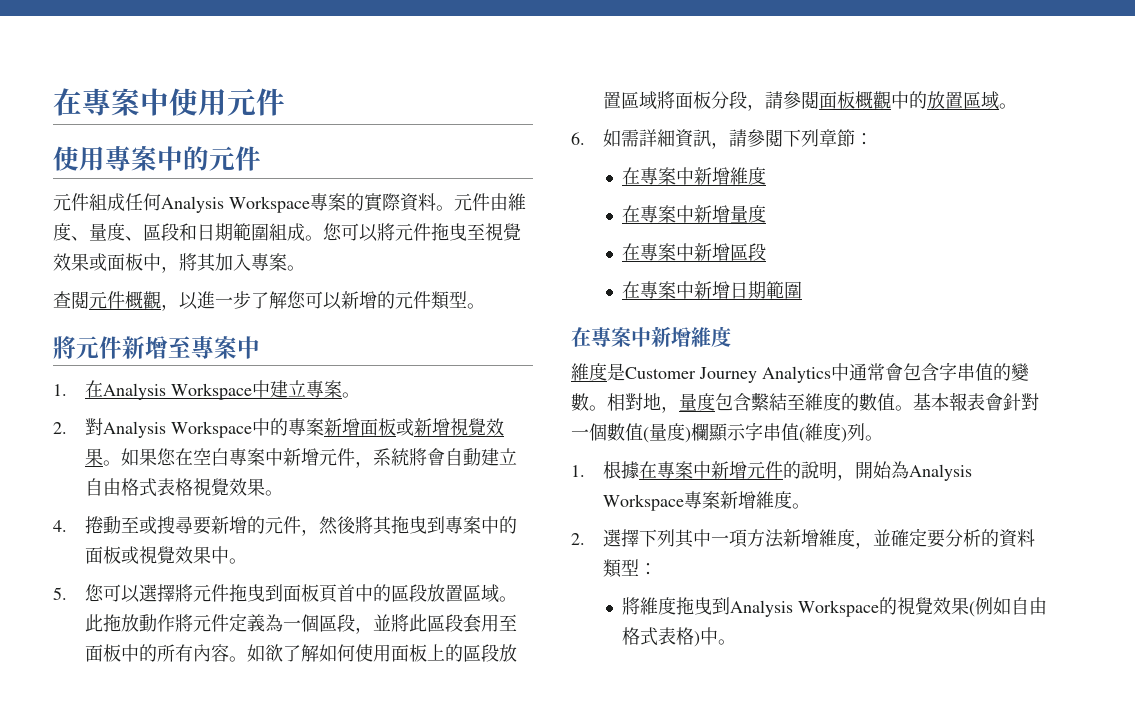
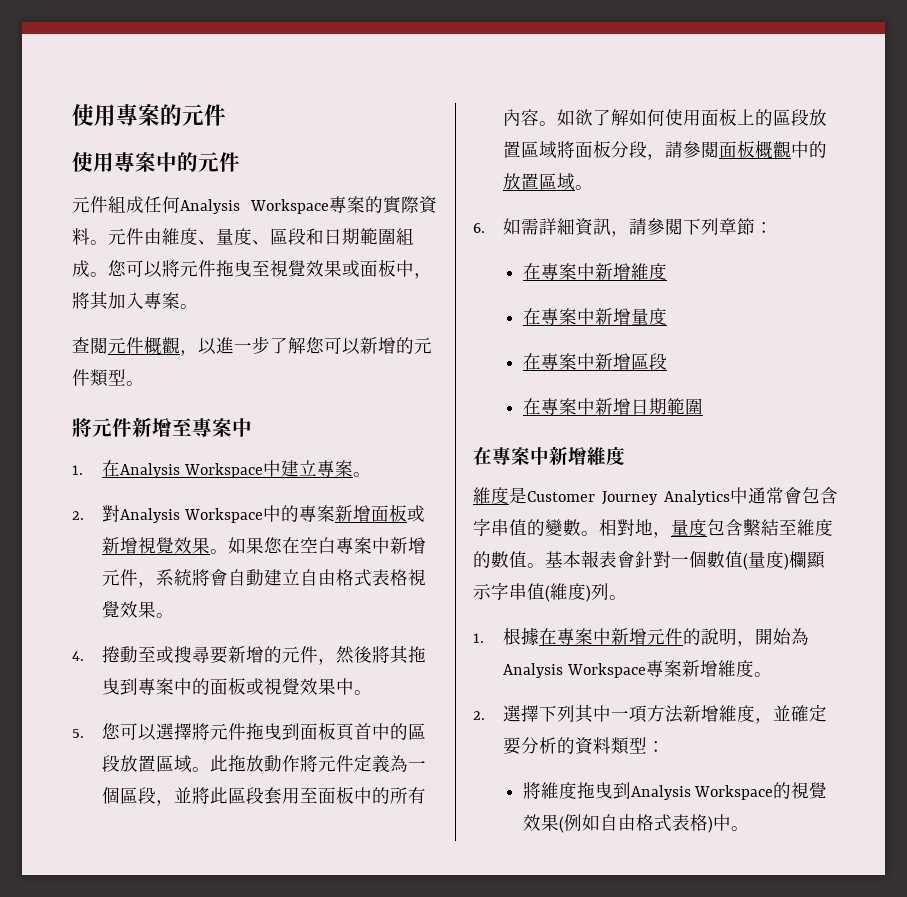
- 在專案中使用元件
+ 使用專案的元件

